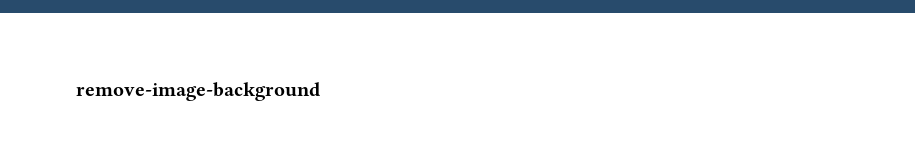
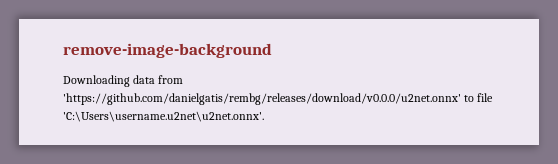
+ Downloading data from 'https://github.com/danielgatis/rembg/releases/download/v0.0.0/u2net.onnx' to file 'C:\Users\username.u2net\u2net.onnx'.

